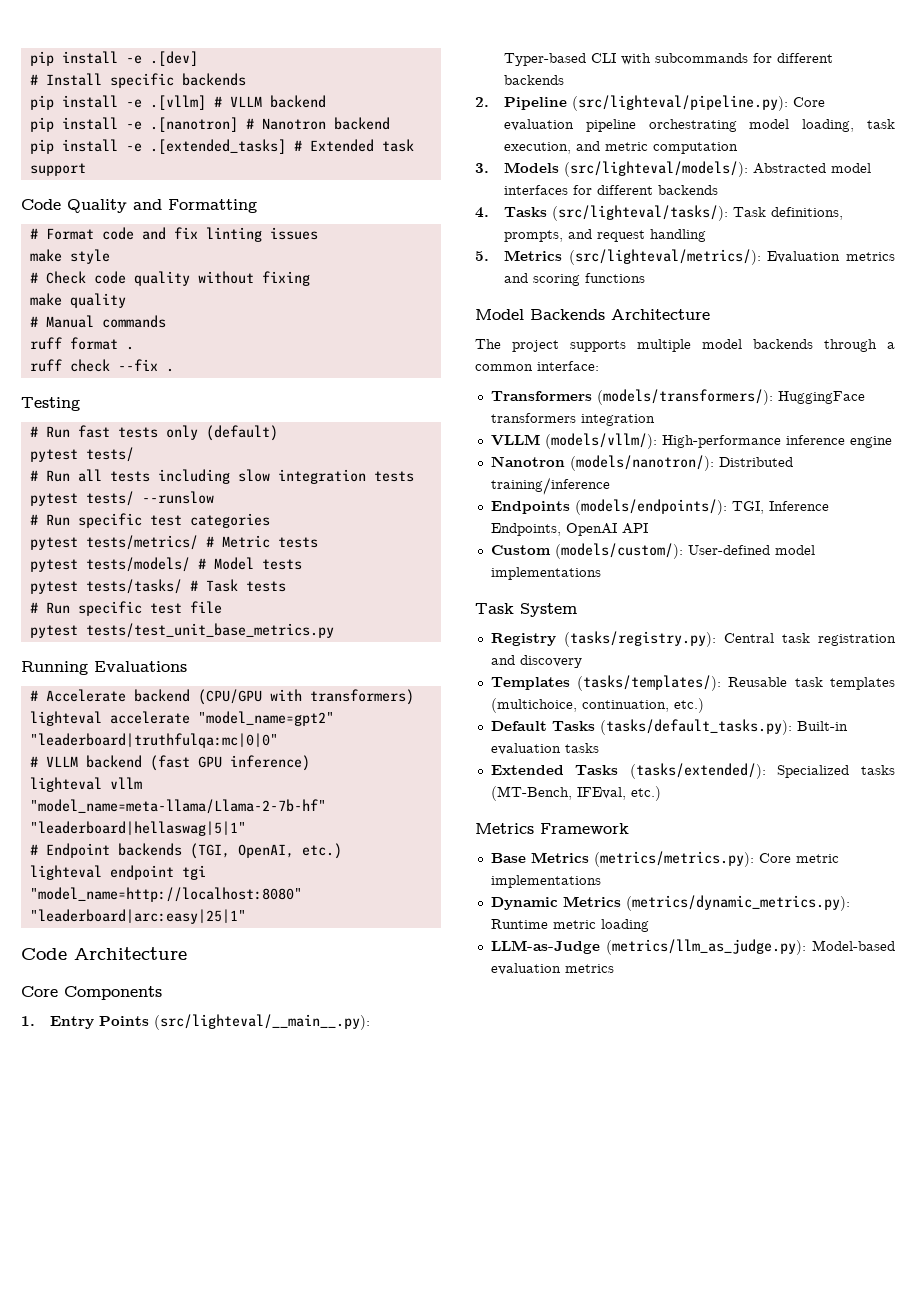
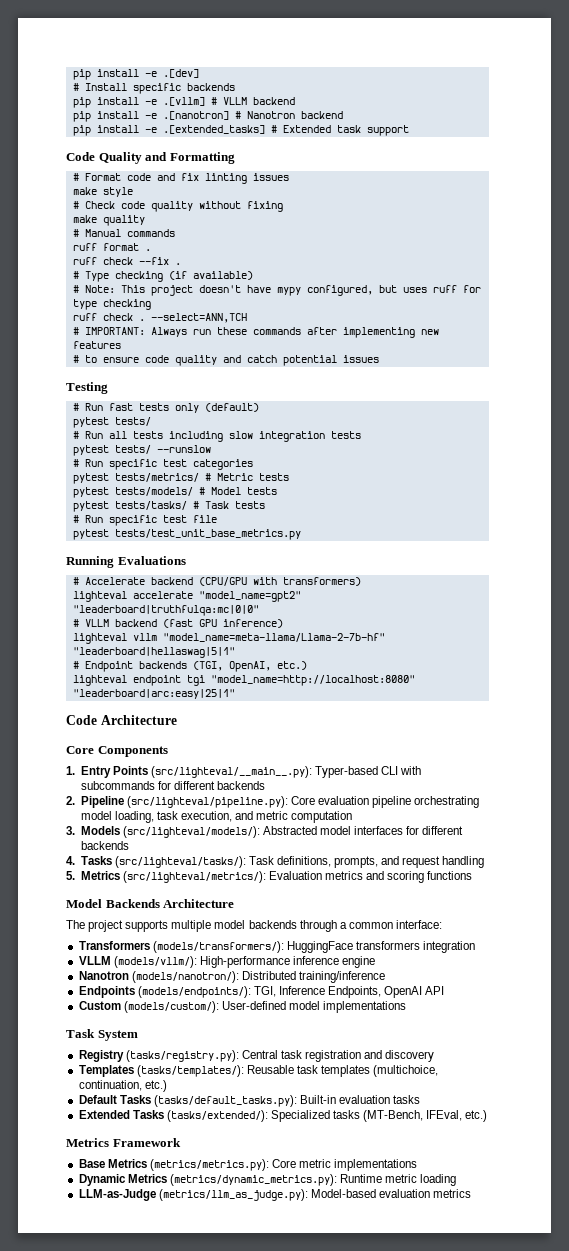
+ # Type checking (if available)
+ # Note: This project doesn't have mypy configured, but uses ruff for type checking
+ ruff check . --select=ANN,TCH
+ # IMPORTANT: Always run these commands after implementing new features
+ # to ensure code quality and catch potential issues

